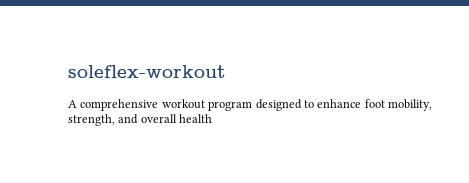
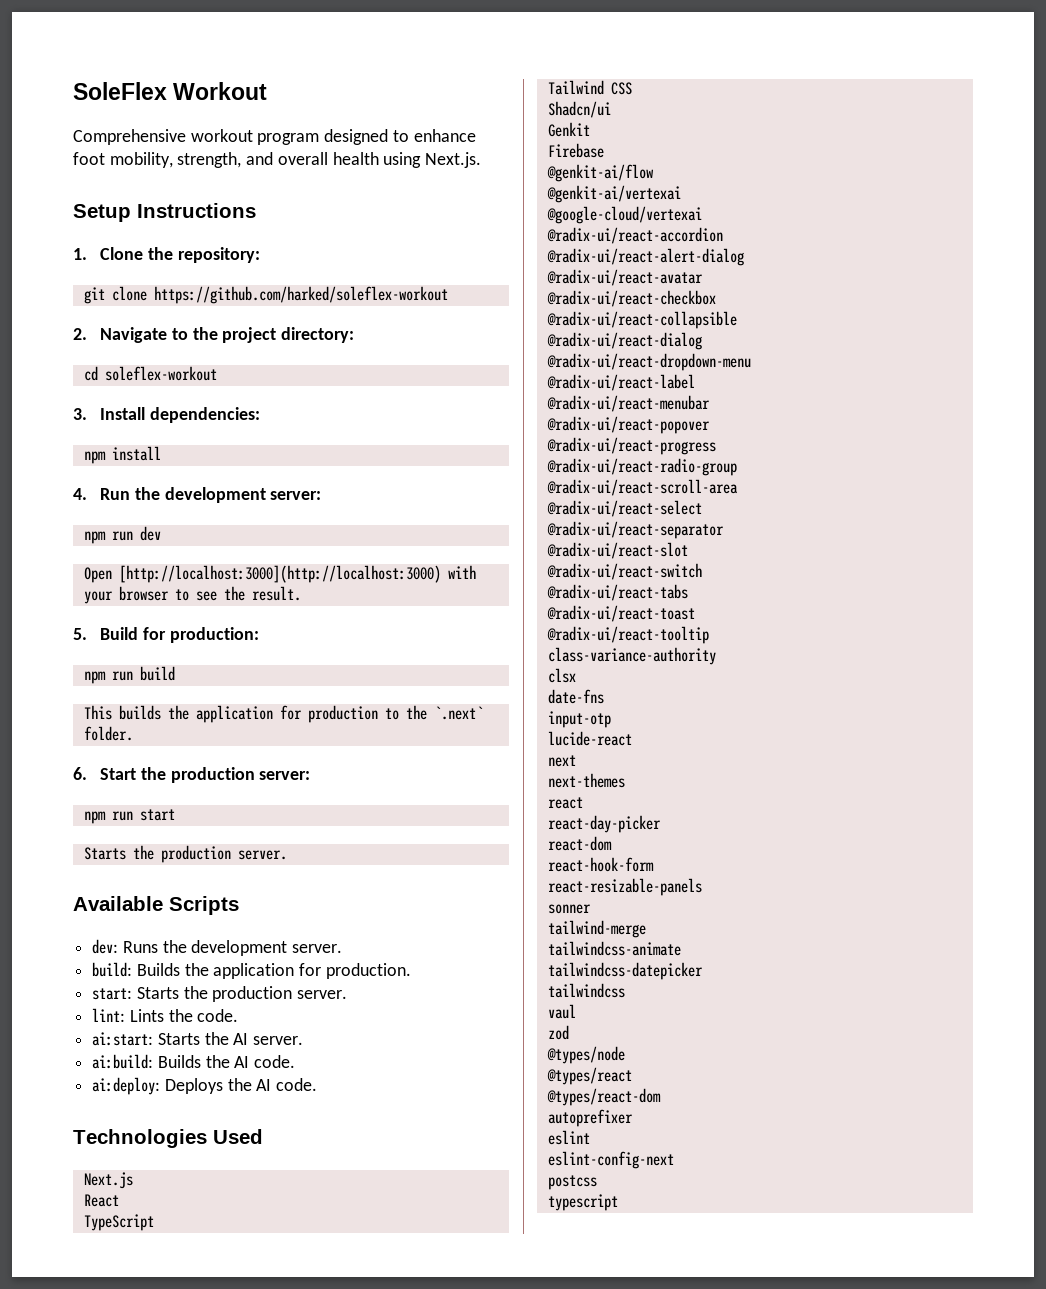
- soleflex-workout
- A comprehensive workout program designed to enhance foot mobility, strength, and overall health
+ SoleFlex Workout
+ Comprehensive workout program designed to enhance foot mobility, strength, and overall health using Next.js.
+ Setup Instructions
+ 1. Clone the repository:
+ git clone https://github.com/harked/soleflex-workout
+ 2. Navigate to the project directory:
+ cd soleflex-workout
+ 3. Install dependencies:
+ npm install
+ 4. Run the development server:
+ npm run dev
+ Open [http://localhost:3000](http://localhost:3000) with your browser to see the result.
+ 5. Build for production:
+ npm run build
+ This builds the application for production to the `.next` folder.
+ 6. Start the production server:
+ npm run start
+ Starts the production server.
+ Available Scripts
+ dev: Runs the development server.
+ build: Builds the application for production.
+ start: Starts the production server.
+ lint: Lints the code.
+ ai:start: Starts the AI server.
+ ai:build: Builds the AI code.
+ ai:deploy: Deploys the AI code.
+ Technologies Used
+ Next.js
+ React
+ TypeScript
+ Tailwind CSS
+ Shadcn/ui
+ Genkit
+ Firebase
+ @genkit-ai/flow
+ @genkit-ai/vertexai
+ @google-cloud/vertexai
+ @radix-ui/react-accordion
+ @radix-ui/react-alert-dialog
+ @radix-ui/react-avatar
+ @radix-ui/react-checkbox
+ @radix-ui/react-collapsible
+ @radix-ui/react-dialog
+ @radix-ui/react-dropdown-menu
+ @radix-ui/react-label
+ @radix-ui/react-menubar
+ @radix-ui/react-popover
+ @radix-ui/react-progress
+ @radix-ui/react-radio-group
+ @radix-ui/react-scroll-area
+ @radix-ui/react-select
+ @radix-ui/react-separator
+ @radix-ui/react-slot
+ @radix-ui/react-switch
+ @radix-ui/react-tabs
+ @radix-ui/react-toast
+ @radix-ui/react-tooltip
+ class-variance-authority
+ clsx
+ date-fns
+ input-otp
+ lucide-react
+ next
+ next-themes
+ react
+ react-day-picker
+ react-dom
+ react-hook-form
+ react-resizable-panels
+ sonner
+ tailwind-merge
+ tailwindcss-animate
+ tailwindcss-datepicker
+ tailwindcss
+ vaul
+ zod
+ @types/node
+ @types/react
+ @types/react-dom
+ autoprefixer
+ eslint
+ eslint-config-next
+ postcss
+ typescript

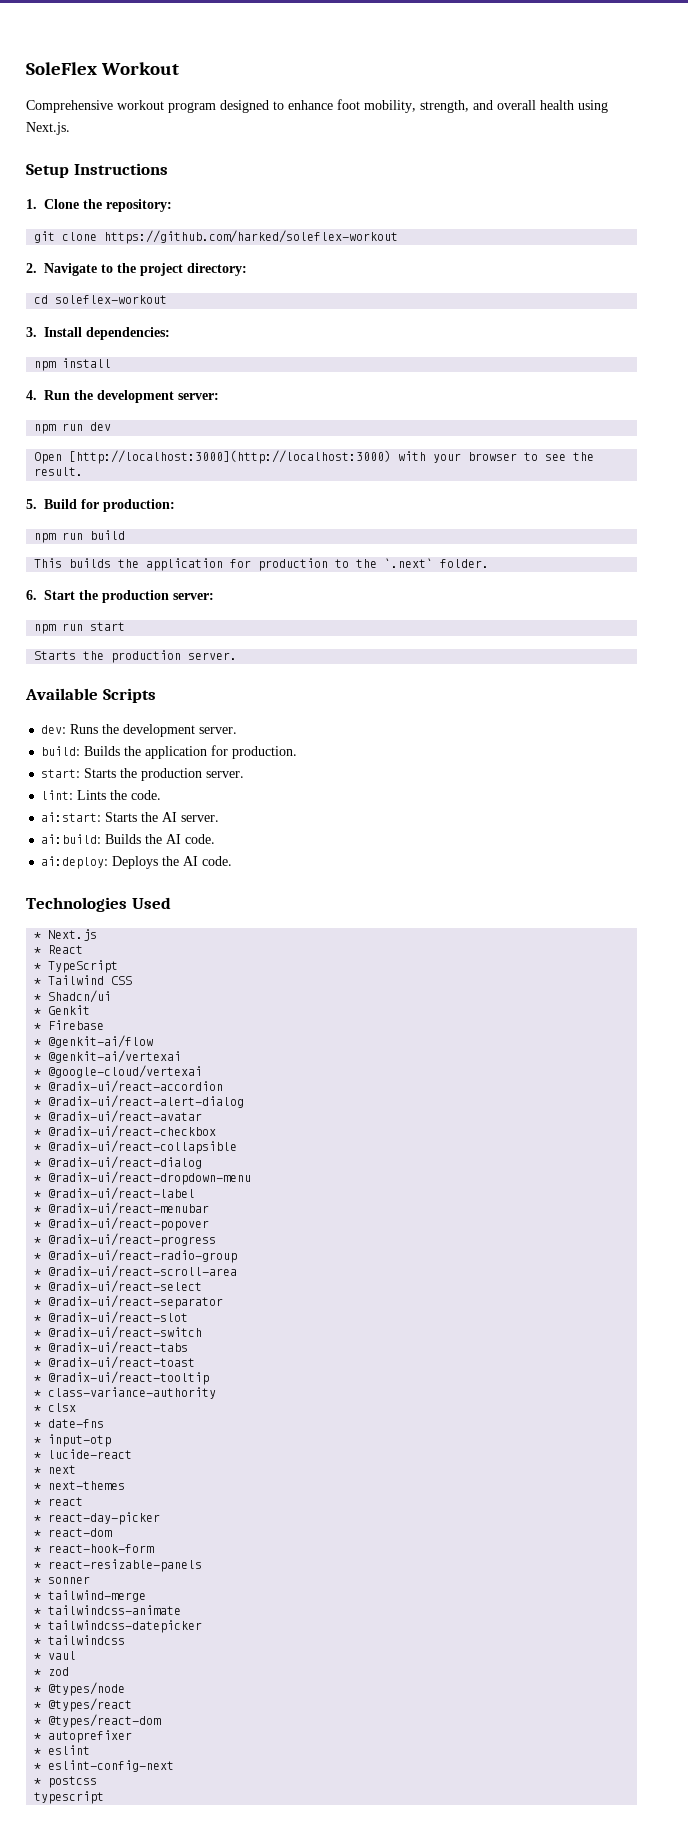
- Next.js
+ * Next.js
- React
+ * React
- TypeScript
+ * TypeScript
- Tailwind CSS
+ * Tailwind CSS
- Shadcn/ui
+ * Shadcn/ui
- Genkit
+ * Genkit
- Firebase
+ * Firebase
- @genkit-ai/flow
+ * @genkit-ai/flow
- @genkit-ai/vertexai
+ * @genkit-ai/vertexai
- @google-cloud/vertexai
+ * @google-cloud/vertexai
- @radix-ui/react-accordion
+ * @radix-ui/react-accordion
- @radix-ui/react-alert-dialog
+ * @radix-ui/react-alert-dialog
- @radix-ui/react-avatar
+ * @radix-ui/react-avatar
- @radix-ui/react-checkbox
+ * @radix-ui/react-checkbox
- @radix-ui/react-collapsible
+ * @radix-ui/react-collapsible
- @radix-ui/react-dialog
+ * @radix-ui/react-dialog
- @radix-ui/react-dropdown-menu
+ * @radix-ui/react-dropdown-menu
- @radix-ui/react-label
+ * @radix-ui/react-label
- @radix-ui/react-menubar
+ * @radix-ui/react-menubar
- @radix-ui/react-popover
+ * @radix-ui/react-popover
- @radix-ui/react-progress
+ * @radix-ui/react-progress
- @radix-ui/react-radio-group
+ * @radix-ui/react-radio-group
- @radix-ui/react-scroll-area
+ * @radix-ui/react-scroll-area
- @radix-ui/react-select
+ * @radix-ui/react-select
- @radix-ui/react-separator
+ * @radix-ui/react-separator
- @radix-ui/react-slot
+ * @radix-ui/react-slot
- @radix-ui/react-switch
+ * @radix-ui/react-switch
- @radix-ui/react-tabs
+ * @radix-ui/react-tabs
- @radix-ui/react-toast
+ * @radix-ui/react-toast
- @radix-ui/react-tooltip
+ * @radix-ui/react-tooltip
- class-variance-authority
+ * class-variance-authority
- clsx
+ * clsx
- date-fns
+ * date-fns
- input-otp
+ * input-otp
- lucide-react
+ * lucide-react
- next
+ * next
- next-themes
+ * next-themes
- react
+ * react
- react-day-picker
+ * react-day-picker
- react-dom
+ * react-dom
- react-hook-form
+ * react-hook-form
- react-resizable-panels
+ * react-resizable-panels
- sonner
+ * sonner
- tailwind-merge
+ * tailwind-merge
- tailwindcss-animate
+ * tailwindcss-animate
- tailwindcss-datepicker
+ * tailwindcss-datepicker
- tailwindcss
+ * tailwindcss
- vaul
+ * vaul
- zod
+ * zod
- @types/node
+ * @types/node
- @types/react
+ * @types/react
- @types/react-dom
+ * @types/react-dom
- autoprefixer
+ * autoprefixer
- eslint
+ * eslint
- eslint-config-next
+ * eslint-config-next
- postcss
+ * postcss

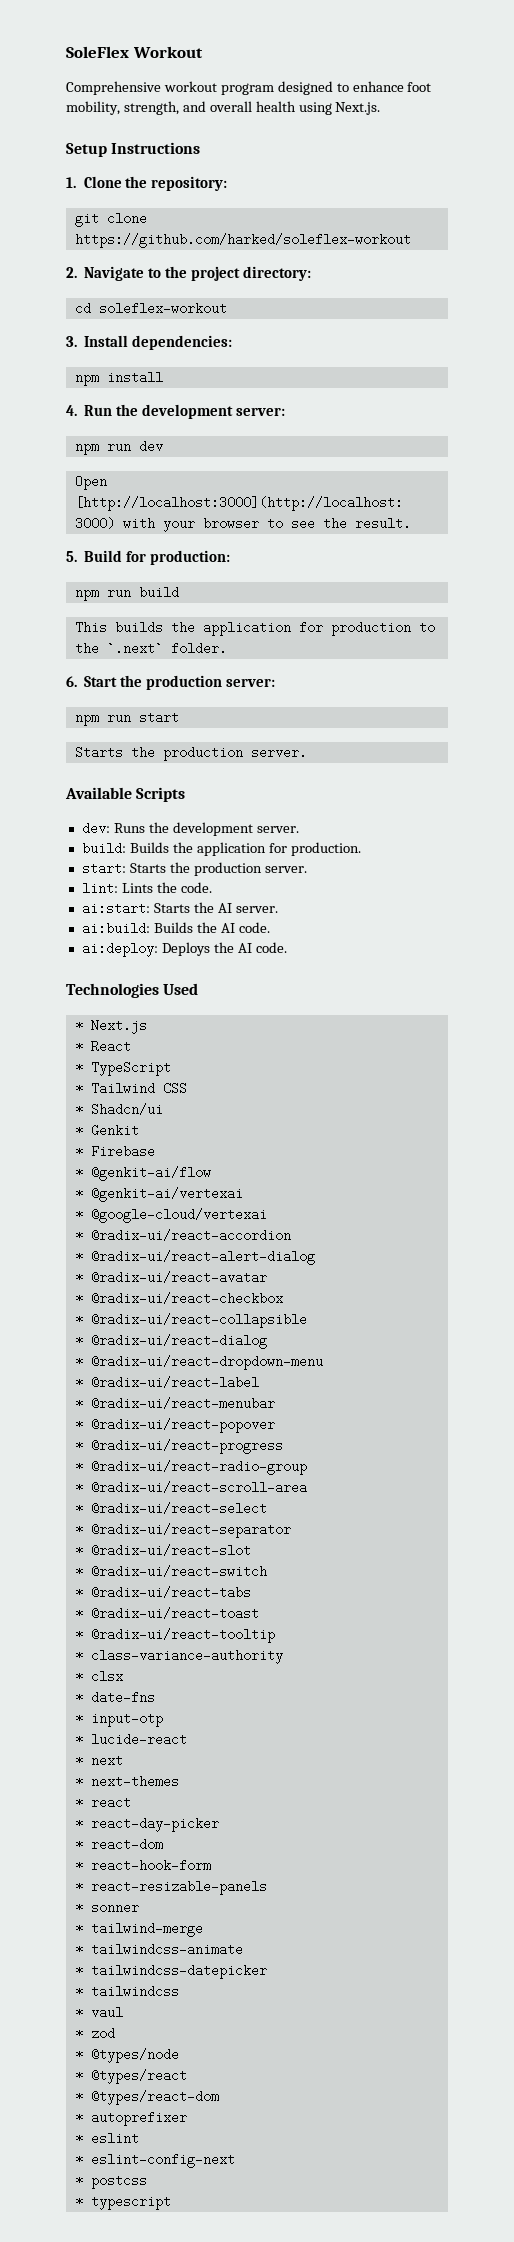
- typescript
+ * typescript

